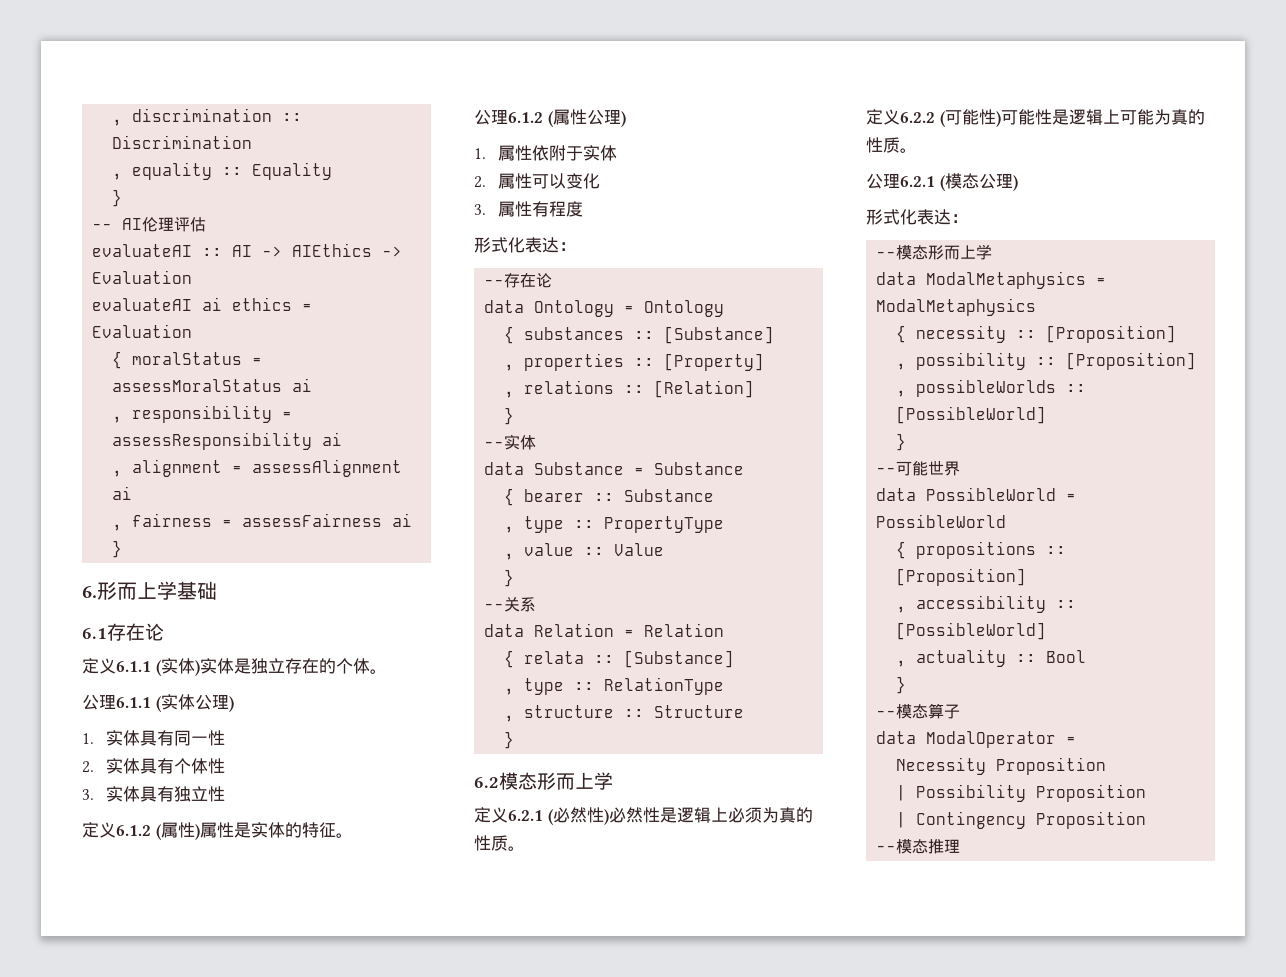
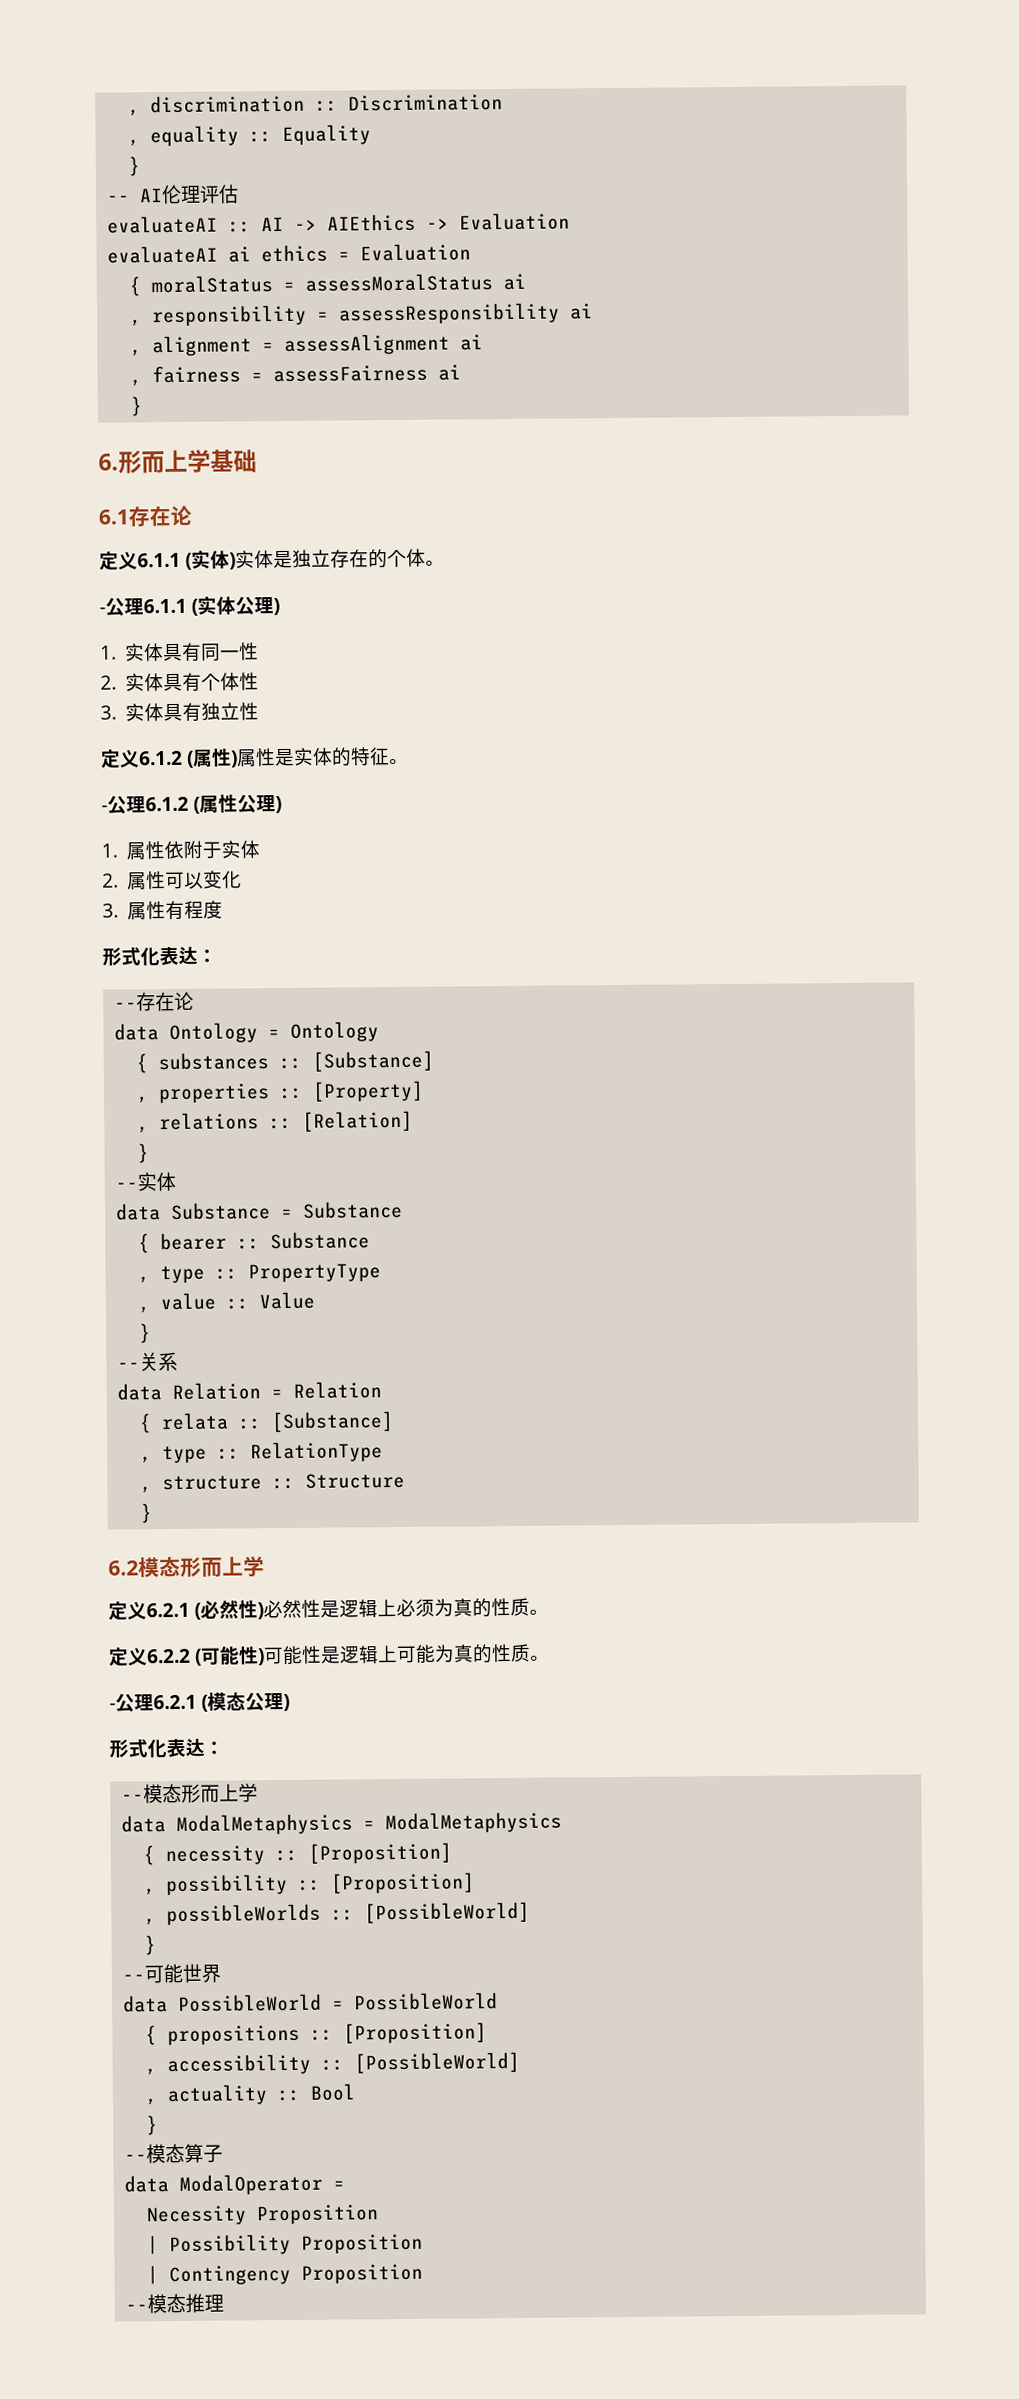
- 公理6.1.1 (实体公理)
+ -公理6.1.1 (实体公理)
- 公理6.1.2 (属性公理)
+ -公理6.1.2 (属性公理)
- 公理6.2.1 (模态公理)
+ -公理6.2.1 (模态公理)

